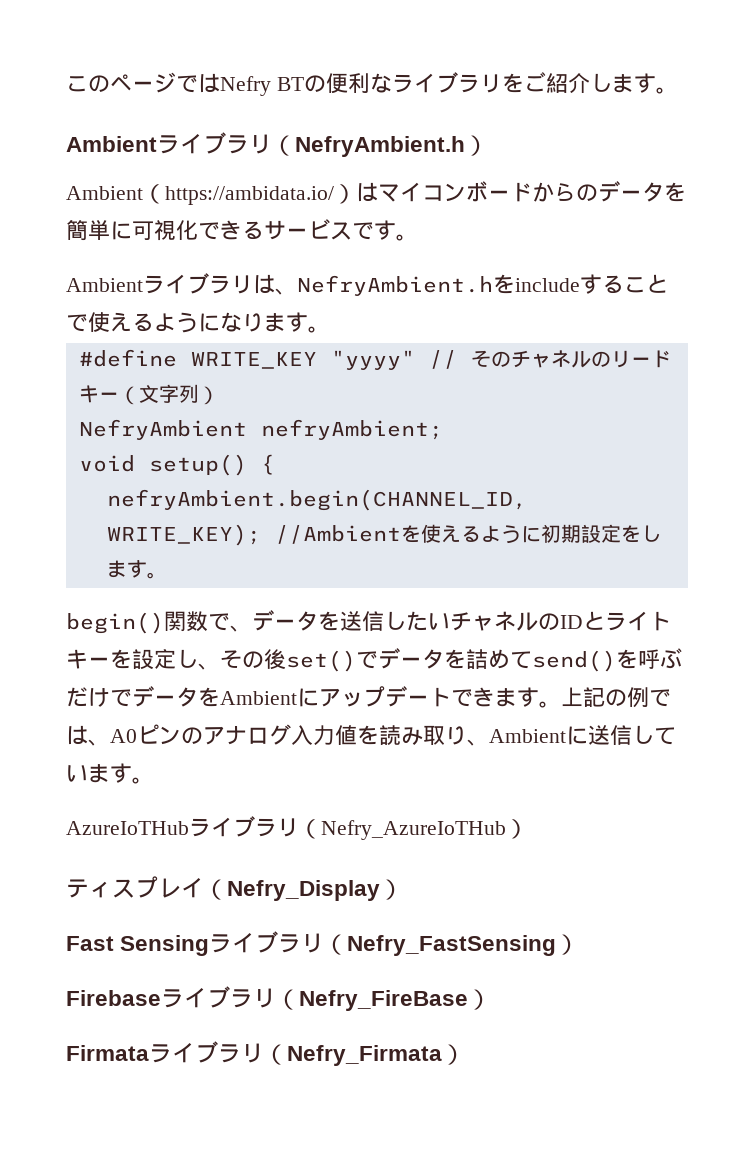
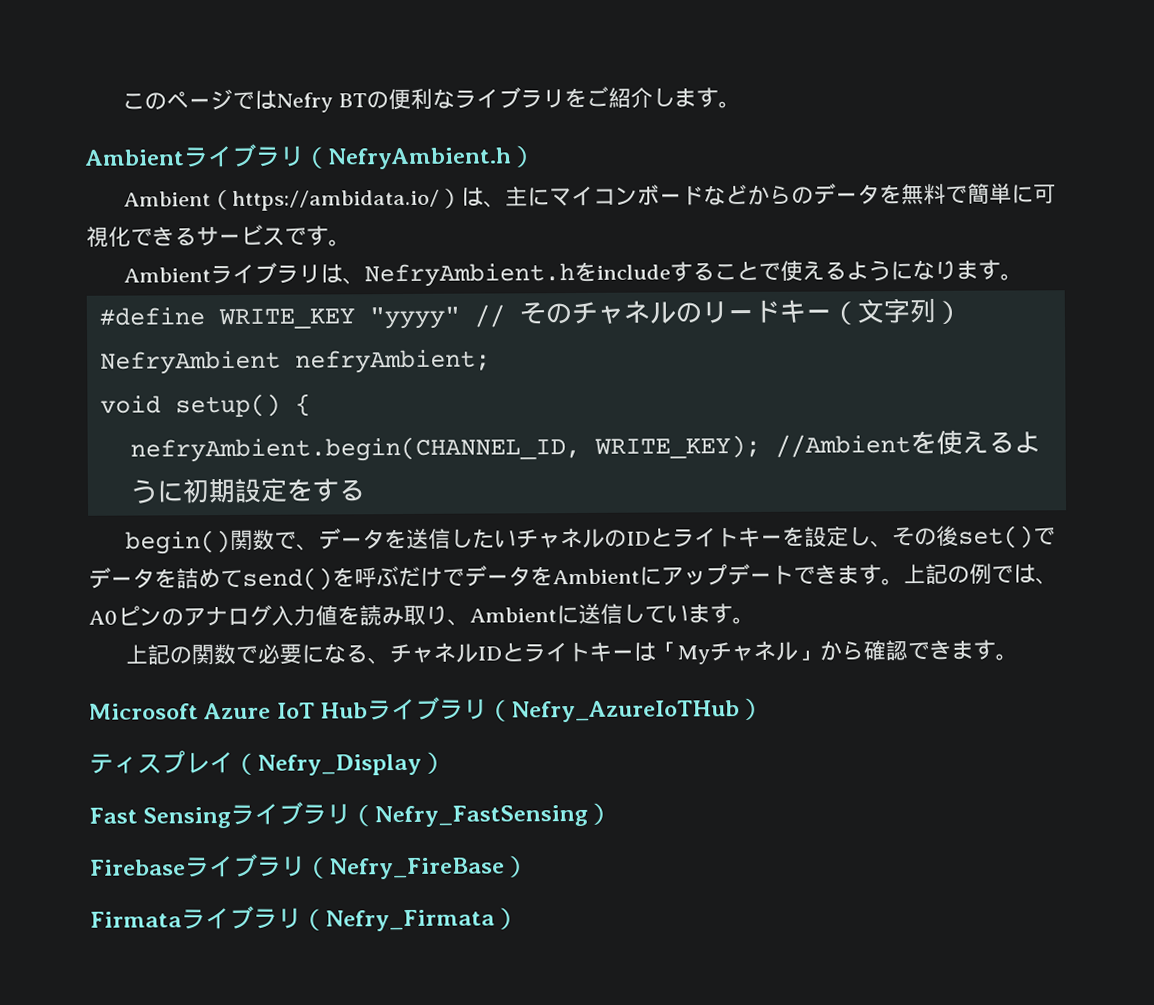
- Ambient（https://ambidata.io/）はマイコンボードからのデータを簡単に可視化できるサービスです。
+ Ambient（https://ambidata.io/）は、主にマイコンボードなどからのデータを無料で簡単に可視化できるサービスです。
- nefryAmbient.begin(CHANNEL_ID, WRITE_KEY); //Ambientを使えるように初期設定をします。
+ nefryAmbient.begin(CHANNEL_ID, WRITE_KEY); //Ambientを使えるように初期設定をする
- AzureIoTHubライブラリ（Nefry_AzureIoTHub）
+ 上記の関数で必要になる、チャネルIDとライトキーは「Myチャネル」から確認できます。
+ Microsoft Azure IoT Hubライブラリ（Nefry_AzureIoTHub）

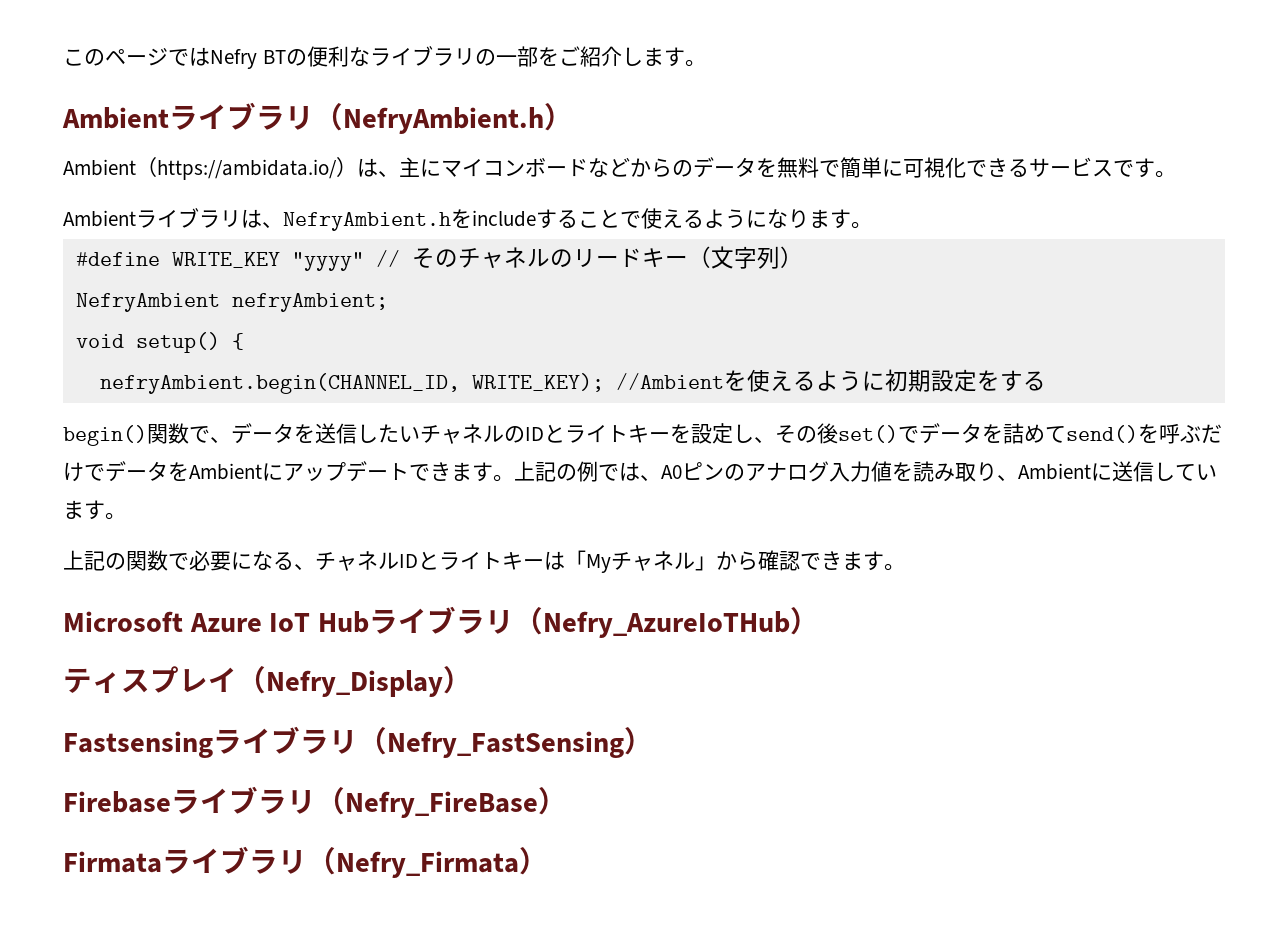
- このページではNefry BTの便利なライブラリをご紹介します。
+ このページではNefry BTの便利なライブラリの一部をご紹介します。
- Fast Sensingライブラリ（Nefry_FastSensing）
+ Fastsensingライブラリ（Nefry_FastSensing）

